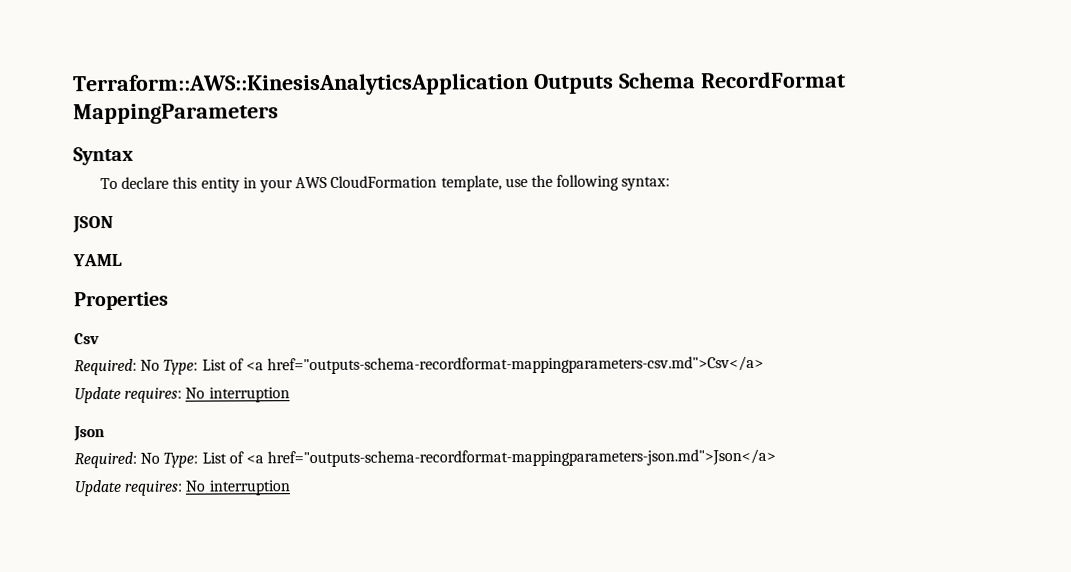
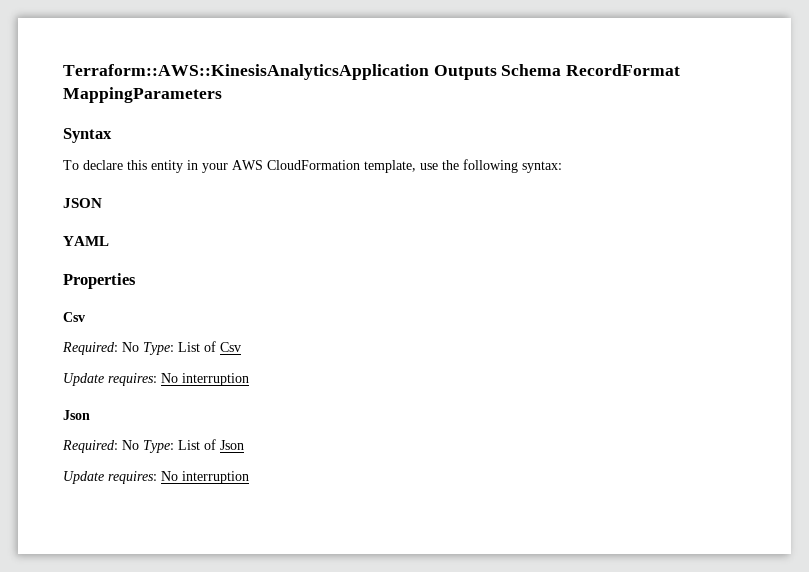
- Required: No Type: List of <a href="outputs-schema-recordformat-mappingparameters-csv.md">Csv</a>
+ Required: No Type: List of Csv
- Required: No Type: List of <a href="outputs-schema-recordformat-mappingparameters-json.md">Json</a>
+ Required: No Type: List of Json

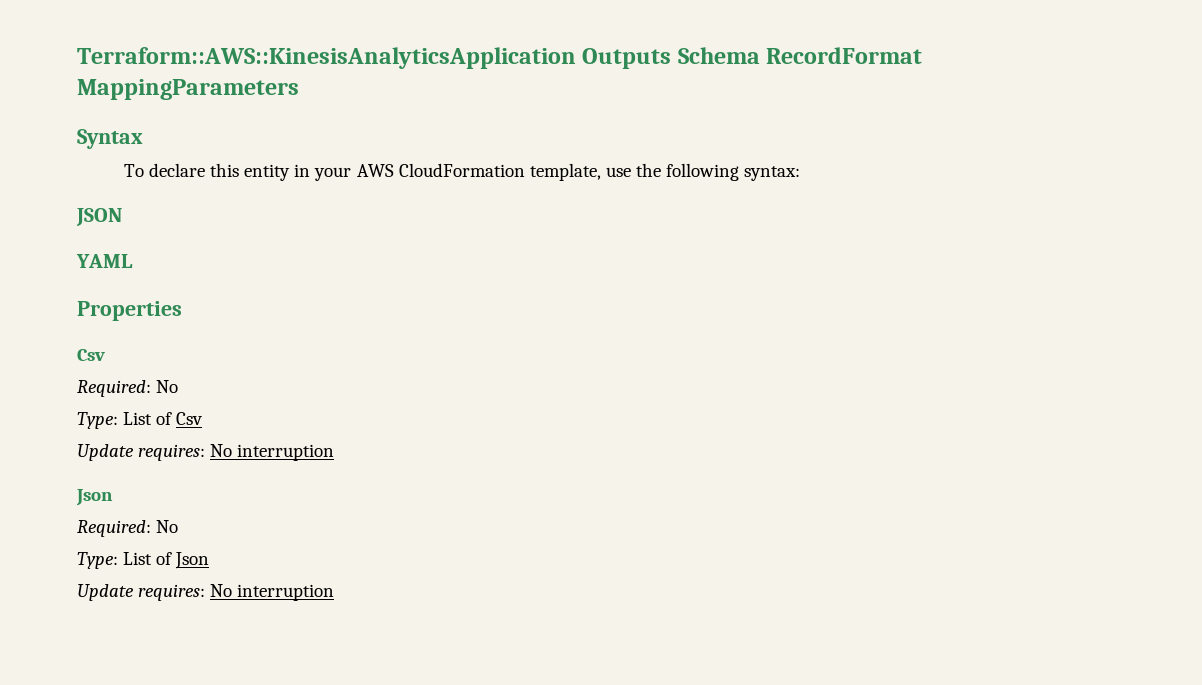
  Properties
  Csv
- Required: No Type: List of Csv
+ Required: No
+ Type: List of Csv
  Update requires: No interruption
  Json
- Required: No Type: List of Json
+ Required: No
+ Type: List of Json

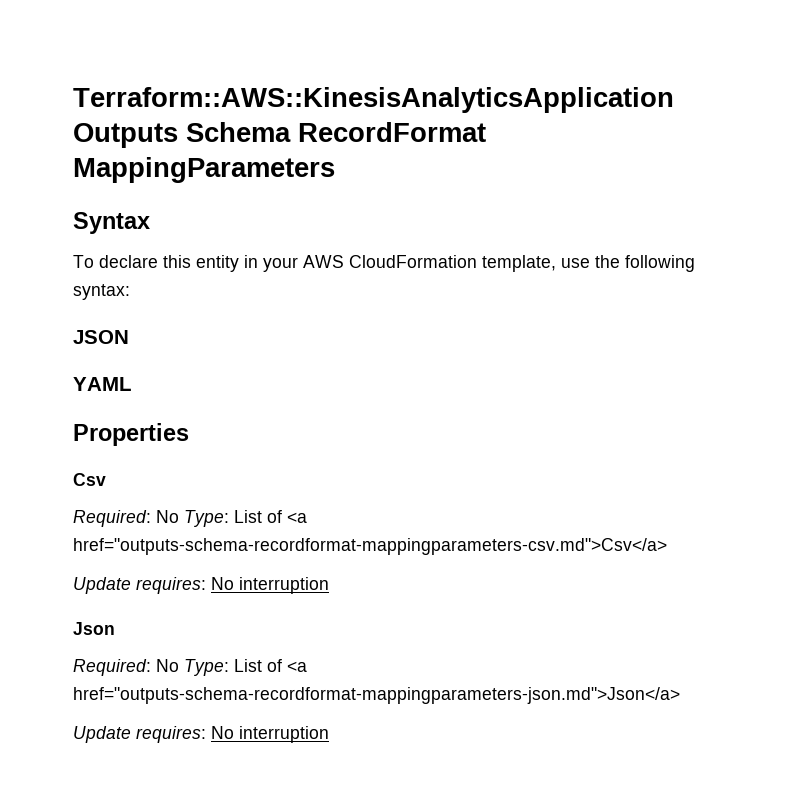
  Properties
  Csv
- Required: No
- Type: List of Csv
+ Required: No Type: List of <a href="outputs-schema-recordformat-mappingparameters-csv.md">Csv</a>
  Update requires: No interruption
  Json
- Required: No
- Type: List of Json
+ Required: No Type: List of <a href="outputs-schema-recordformat-mappingparameters-json.md">Json</a>

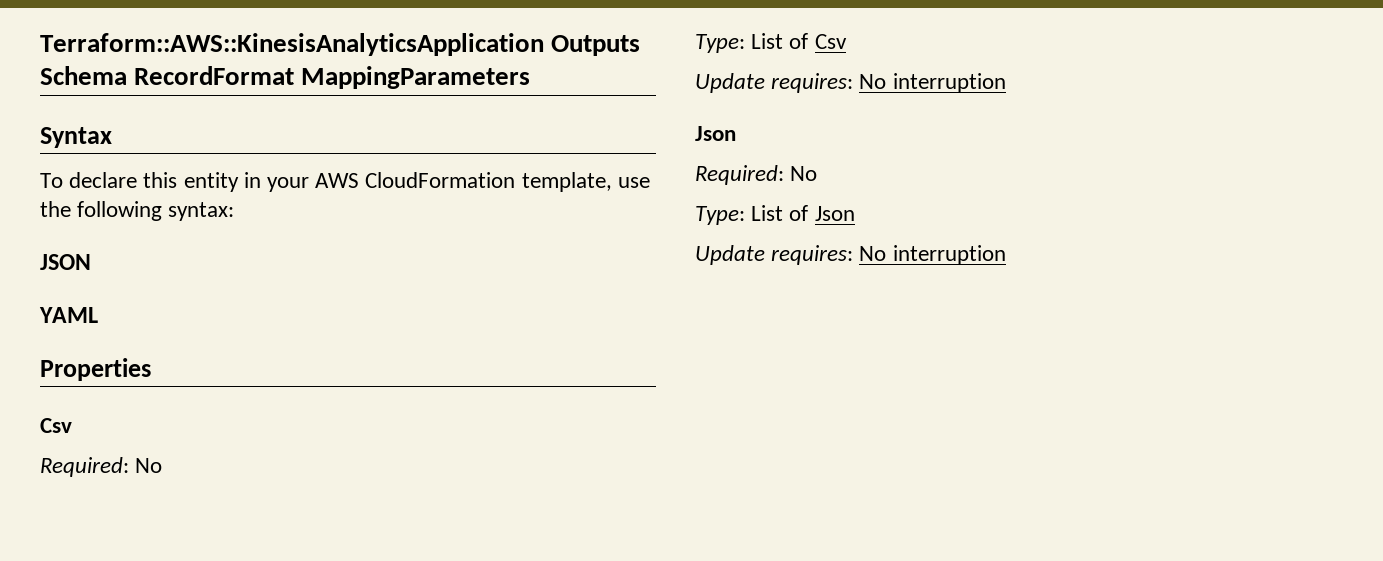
  Properties
  Csv
- Required: No Type: List of <a href="outputs-schema-recordformat-mappingparameters-csv.md">Csv</a>
+ Required: No
+ Type: List of Csv
  Update requires: No interruption
  Json
- Required: No Type: List of <a href="outputs-schema-recordformat-mappingparameters-json.md">Json</a>
+ Required: No
+ Type: List of Json

